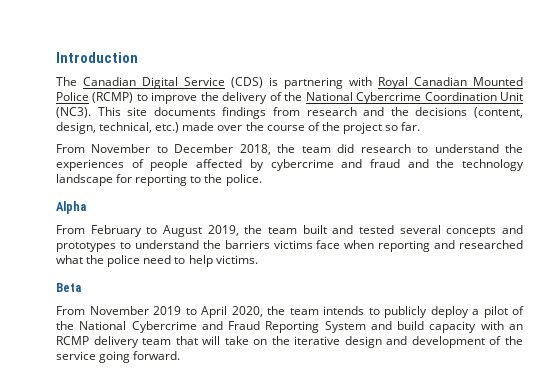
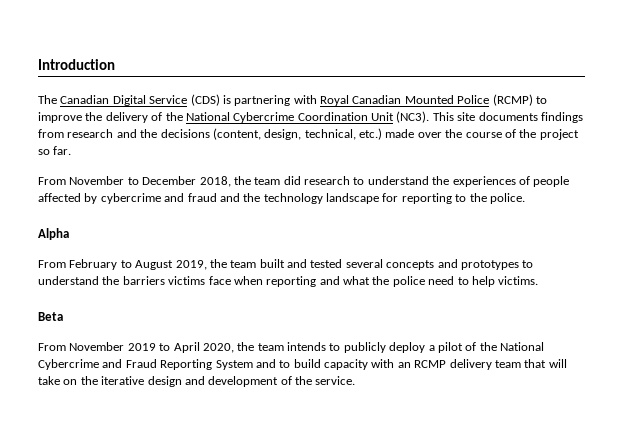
- From February to August 2019, the team built and tested several concepts and prototypes to understand the barriers victims face when reporting and researched what the police need to help victims.
+ From February to August 2019, the team built and tested several concepts and prototypes to understand the barriers victims face when reporting and what the police need to help victims.
- From November 2019 to April 2020, the team intends to publicly deploy a pilot of the National Cybercrime and Fraud Reporting System and build capacity with an RCMP delivery team that will take on the iterative design and development of the service going forward.
+ From November 2019 to April 2020, the team intends to publicly deploy a pilot of the National Cybercrime and Fraud Reporting System and to build capacity with an RCMP delivery team that will take on the iterative design and development of the service.

